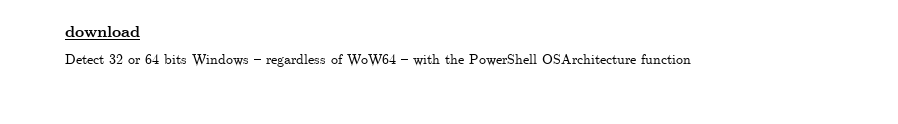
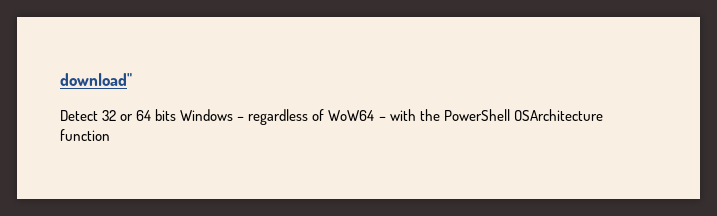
- download
+ download"

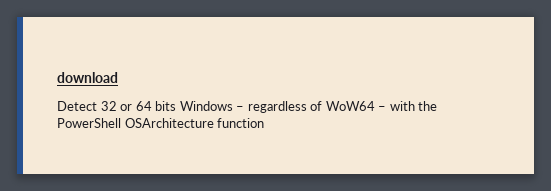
- download"
+ download

